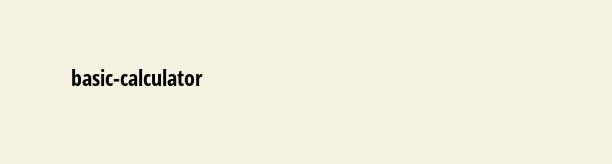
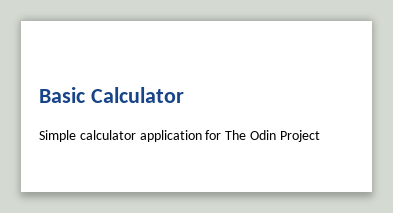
- basic-calculator
+ Basic Calculator
+ Simple calculator application for The Odin Project

